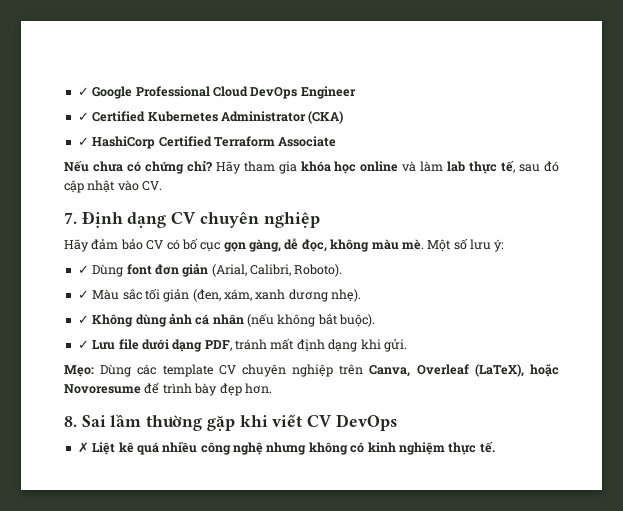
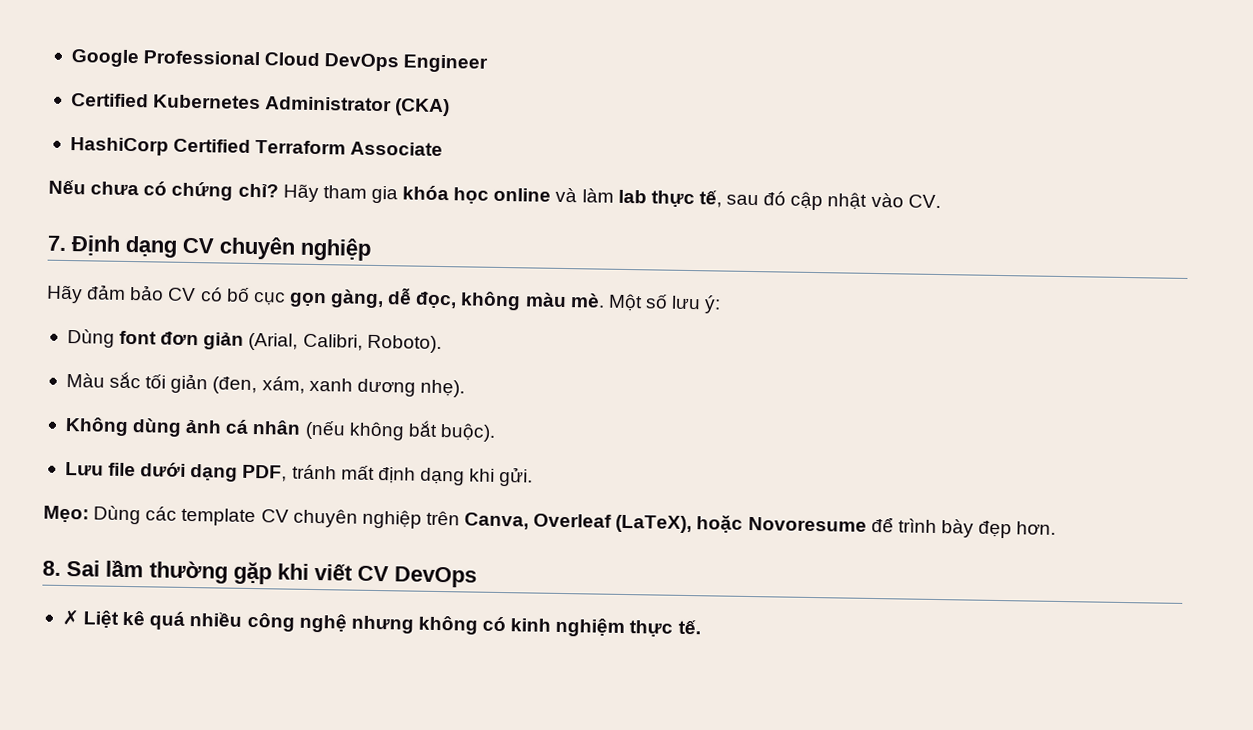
- ✓ Google Professional Cloud DevOps Engineer
+ Google Professional Cloud DevOps Engineer
- ✓ Certified Kubernetes Administrator (CKA)
+ Certified Kubernetes Administrator (CKA)
- ✓ HashiCorp Certified Terraform Associate
+ HashiCorp Certified Terraform Associate
- ✓ Dùng font đơn giản (Arial, Calibri, Roboto).
+ Dùng font đơn giản (Arial, Calibri, Roboto).
- ✓ Màu sắc tối giản (đen, xám, xanh dương nhẹ).
+ Màu sắc tối giản (đen, xám, xanh dương nhẹ).
- ✓ Không dùng ảnh cá nhân (nếu không bắt buộc).
+ Không dùng ảnh cá nhân (nếu không bắt buộc).
- ✓ Lưu file dưới dạng PDF, tránh mất định dạng khi gửi.
+ Lưu file dưới dạng PDF, tránh mất định dạng khi gửi.

